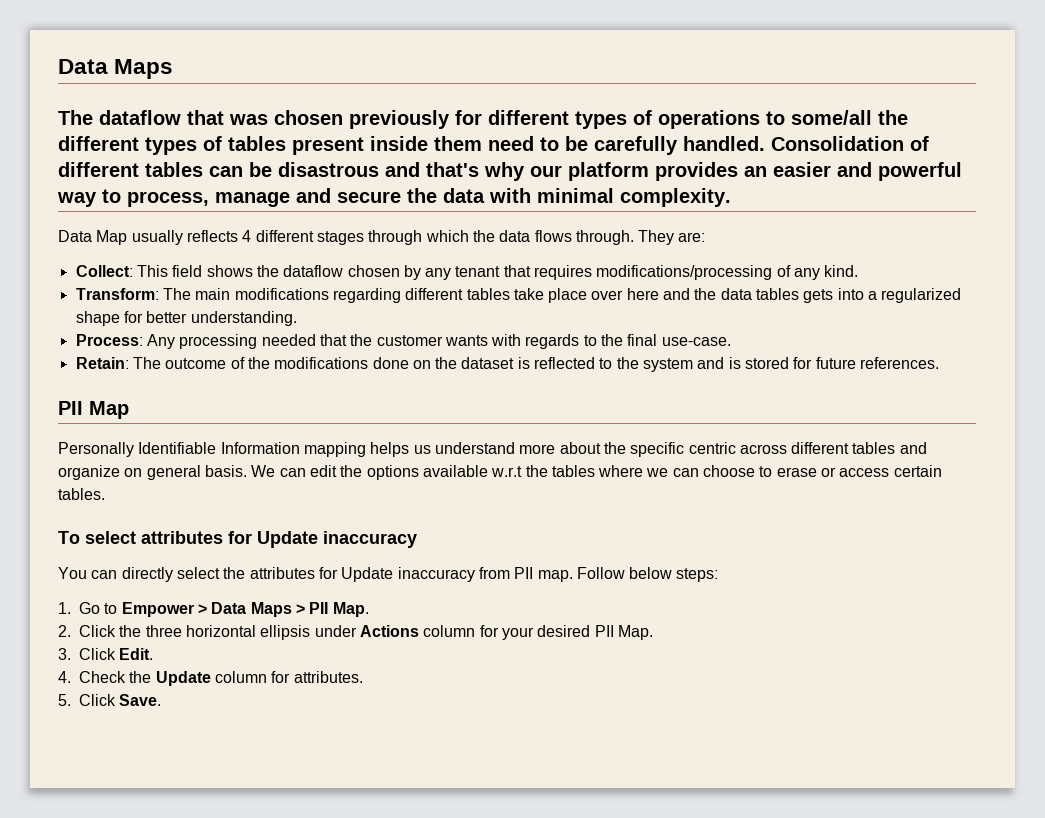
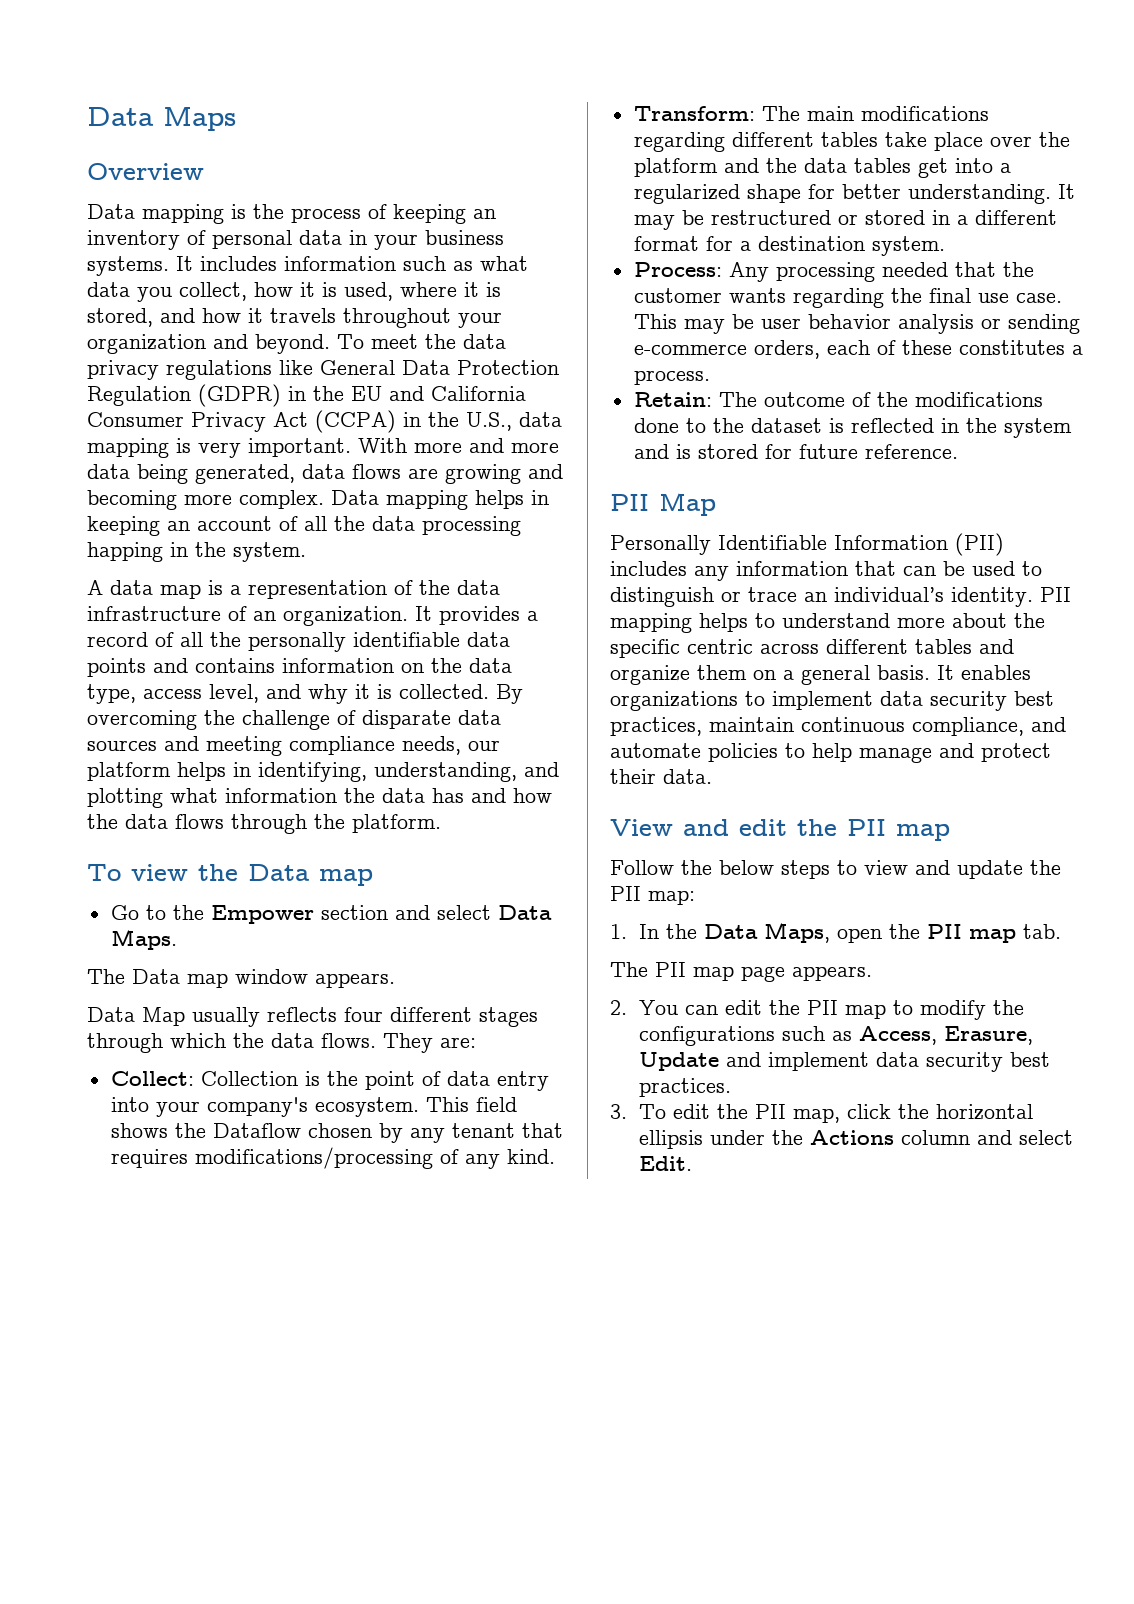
- The dataflow that was chosen previously for different types of operations to some/all the different types of tables present inside them need to be carefully handled. Consolidation of different tables can be disastrous and that's why our platform provides an easier and powerful way to process, manage and secure the data with minimal complexity.
+ Overview
+ Data mapping is the process of keeping an inventory of personal data in your business systems. It includes information such as what data you collect, how it is used, where it is stored, and how it travels throughout your organization and beyond. To meet the data privacy regulations like General Data Protection Regulation (GDPR) in the EU and California Consumer Privacy Act (CCPA) in the U.S., data mapping is very important. With more and more data being generated, data flows are growing and becoming more complex. Data mapping helps in keeping an account of all the data processing happing in the system.
+ A data map is a representation of the data infrastructure of an organization. It provides a record of all the personally identifiable data points and contains information on the data type, access level, and why it is collected. By overcoming the challenge of disparate data sources and meeting compliance needs, our platform helps in identifying, understanding, and plotting what information the data has and how the data flows through the platform.
+ To view the Data map
+ Go to the Empower section and select Data Maps.
+ The Data map window appears.
- Data Map usually reflects 4 different stages through which the data flows through.
+ Data Map usually reflects four different stages through which the data flows.
- Collect: This field shows the dataflow chosen by any tenant that requires modifications/processing of any kind.
+ Collect: Collection is the point of data entry into your company's ecosystem. This field shows the Dataflow chosen by any tenant that requires modifications/processing of any kind.
- Transform: The main modifications regarding different tables take place over here and the data tables gets into a regularized shape for better understanding.
+ Transform: The main modifications regarding different tables take place over the platform and the data tables get into a regularized shape for better understanding. It may be restructured or stored in a different format for a destination system.
- Process: Any processing needed that the customer wants with regards to the final use-case.
+ Process: Any processing needed that the customer wants regarding the final use case. This may be user behavior analysis or sending e-commerce orders, each of these constitutes a process.
- Retain: The outcome of the modifications done on the dataset is reflected to the system and is stored for future references.
+ Retain: The outcome of the modifications done to the dataset is reflected in the system and is stored for future reference.
- Personally Identifiable Information mapping helps us understand more about the specific centric across different tables and organize on general basis. We can edit the options available w.r.t the tables where we can choose to erase or access certain tables.
- To select attributes for Update inaccuracy
- You can directly select the attributes for Update inaccuracy from PII map. Follow below steps:
- 1. Go to Empower > Data Maps > PII Map.
- 2. Click the three horizontal ellipsis under Actions column for your desired PII Map.
- 3. Click Edit.
- 4. Check the Update column for attributes.
- 5. Click Save.
+ Personally Identifiable Information (PII) includes any information that can be used to distinguish or trace an individual’s identity. PII mapping helps to understand more about the specific centric across different tables and organize them on a general basis. It enables organizations to implement data security best practices, maintain continuous compliance, and automate policies to help manage and protect their data.
+ View and edit the PII map
+ Follow the below steps to view and update the PII map:
+ 1. In the Data Maps, open the PII map tab.
+ The PII map page appears.
+ 2. You can edit the PII map to modify the configurations such as Access, Erasure, Update and implement data security best practices.
+ 3. To edit the PII map, click the horizontal ellipsis under the Actions column and select Edit.

